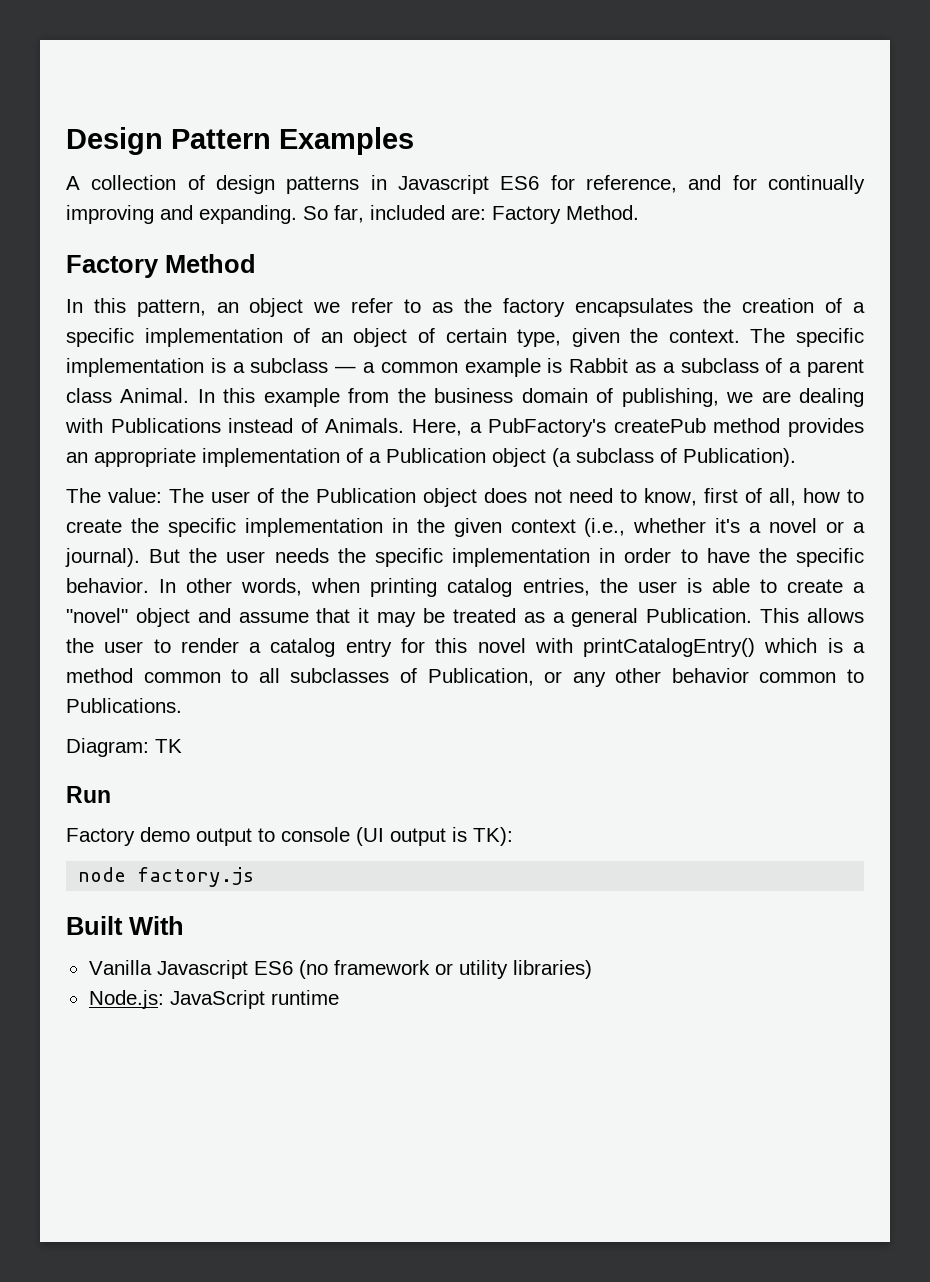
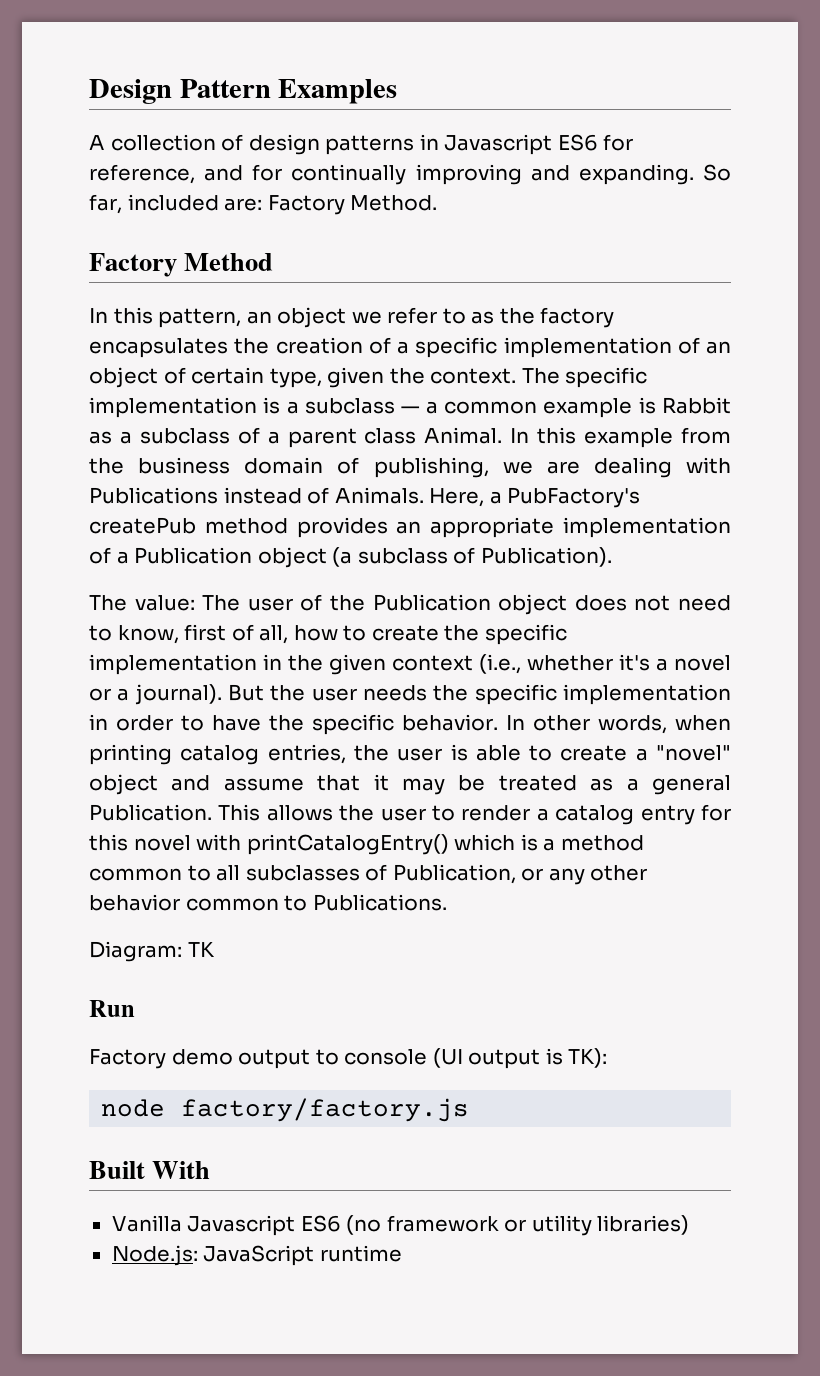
- node factory.js
+ node factory/factory.js

